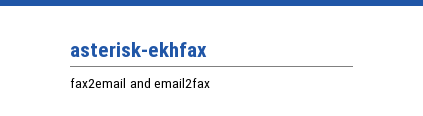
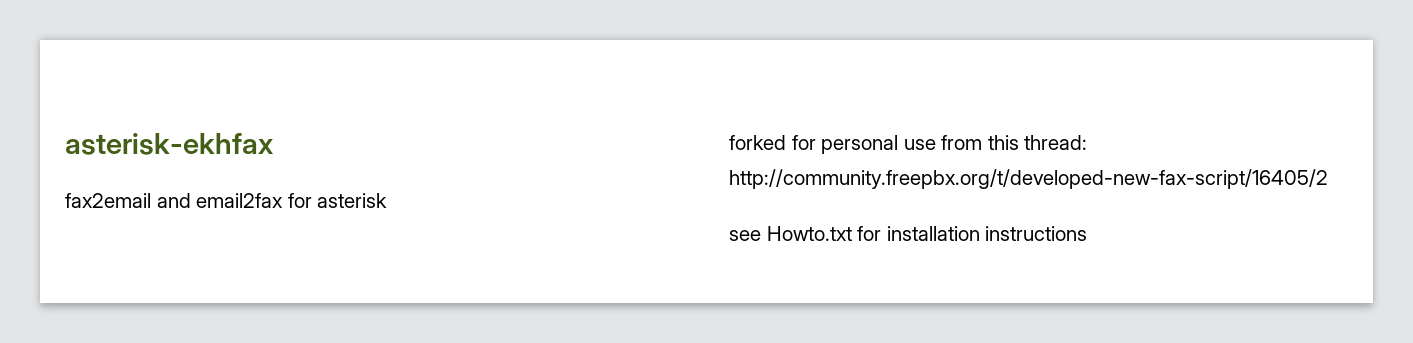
- fax2email and email2fax
+ fax2email and email2fax for asterisk
+ forked for personal use from this thread: http://community.freepbx.org/t/developed-new-fax-script/16405/2
+ see Howto.txt for installation instructions

